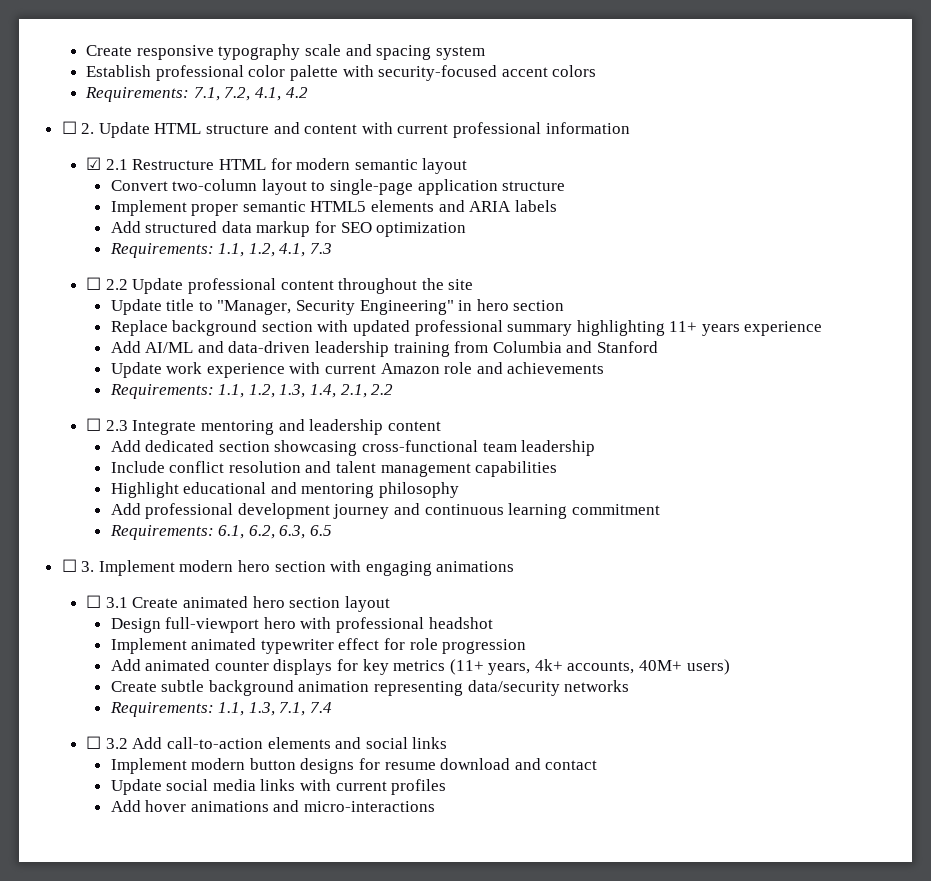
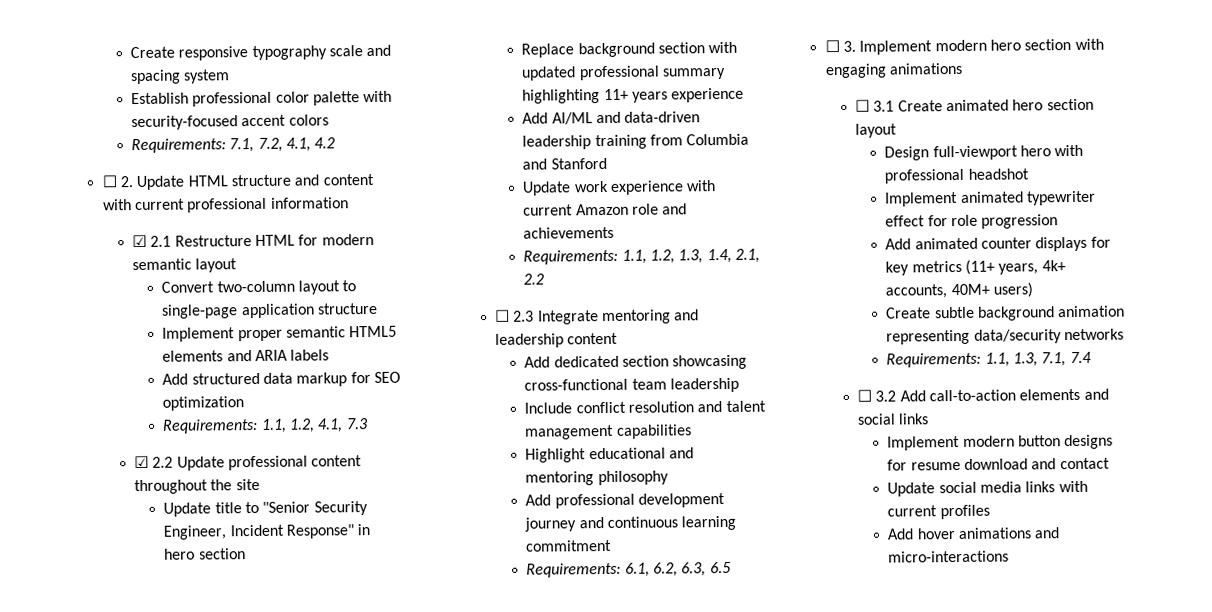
- ☐ 2.2 Update professional content throughout the site
+ ☑ 2.2 Update professional content throughout the site
- Update title to "Manager, Security Engineering" in hero section
+ Update title to "Senior Security Engineer, Incident Response" in hero section

